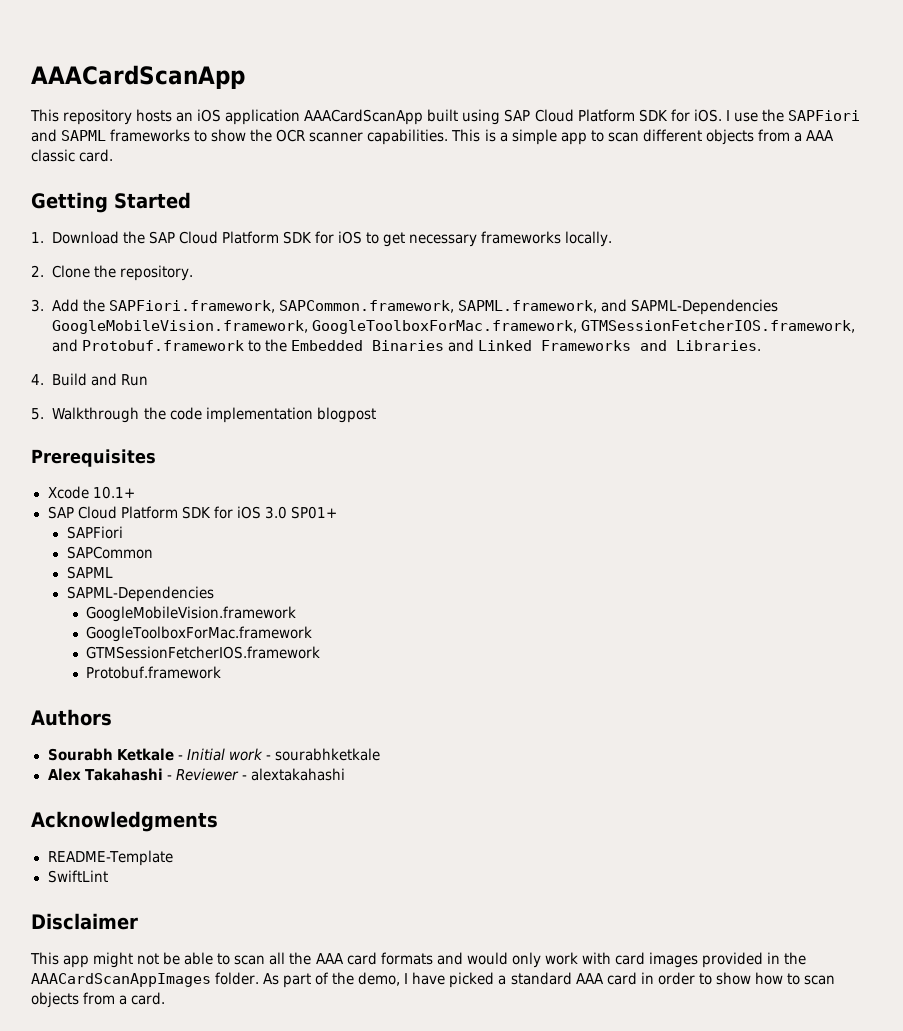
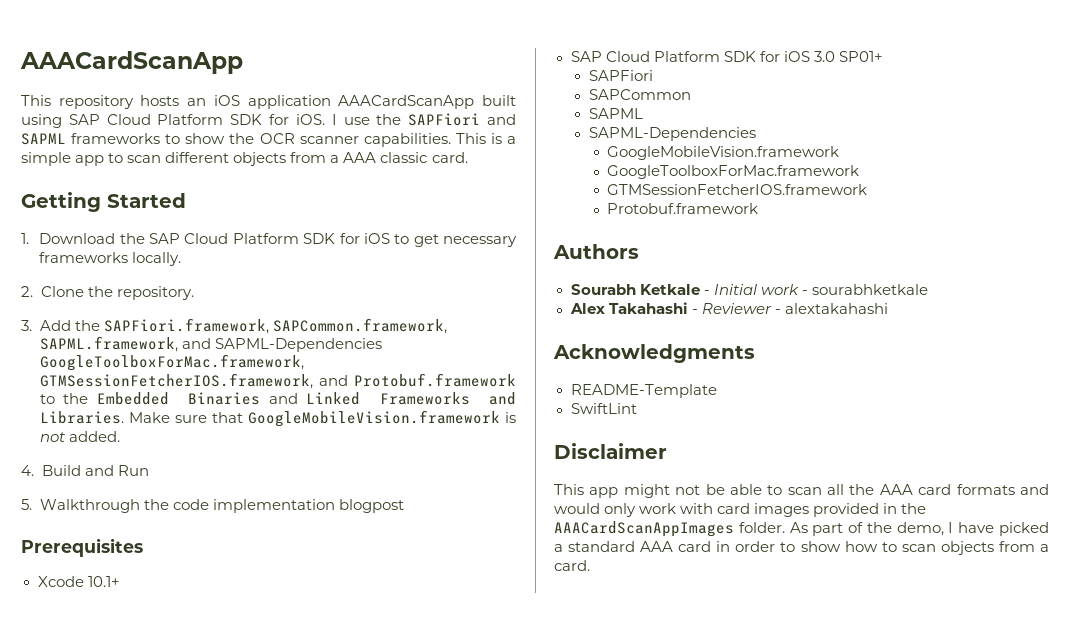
- 3. Add the SAPFiori.framework, SAPCommon.framework, SAPML.framework, and SAPML-Dependencies GoogleMobileVision.framework, GoogleToolboxForMac.framework, GTMSessionFetcherIOS.framework, and Protobuf.framework to the Embedded Binaries and Linked Frameworks and Libraries.
+ 3. Add the SAPFiori.framework, SAPCommon.framework, SAPML.framework, and SAPML-Dependencies GoogleToolboxForMac.framework, GTMSessionFetcherIOS.framework, and Protobuf.framework to the Embedded Binaries and Linked Frameworks and Libraries. Make sure that GoogleMobileVision.framework is not added.

